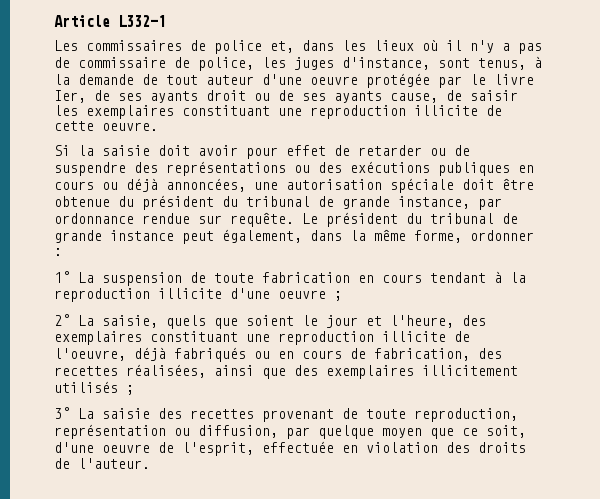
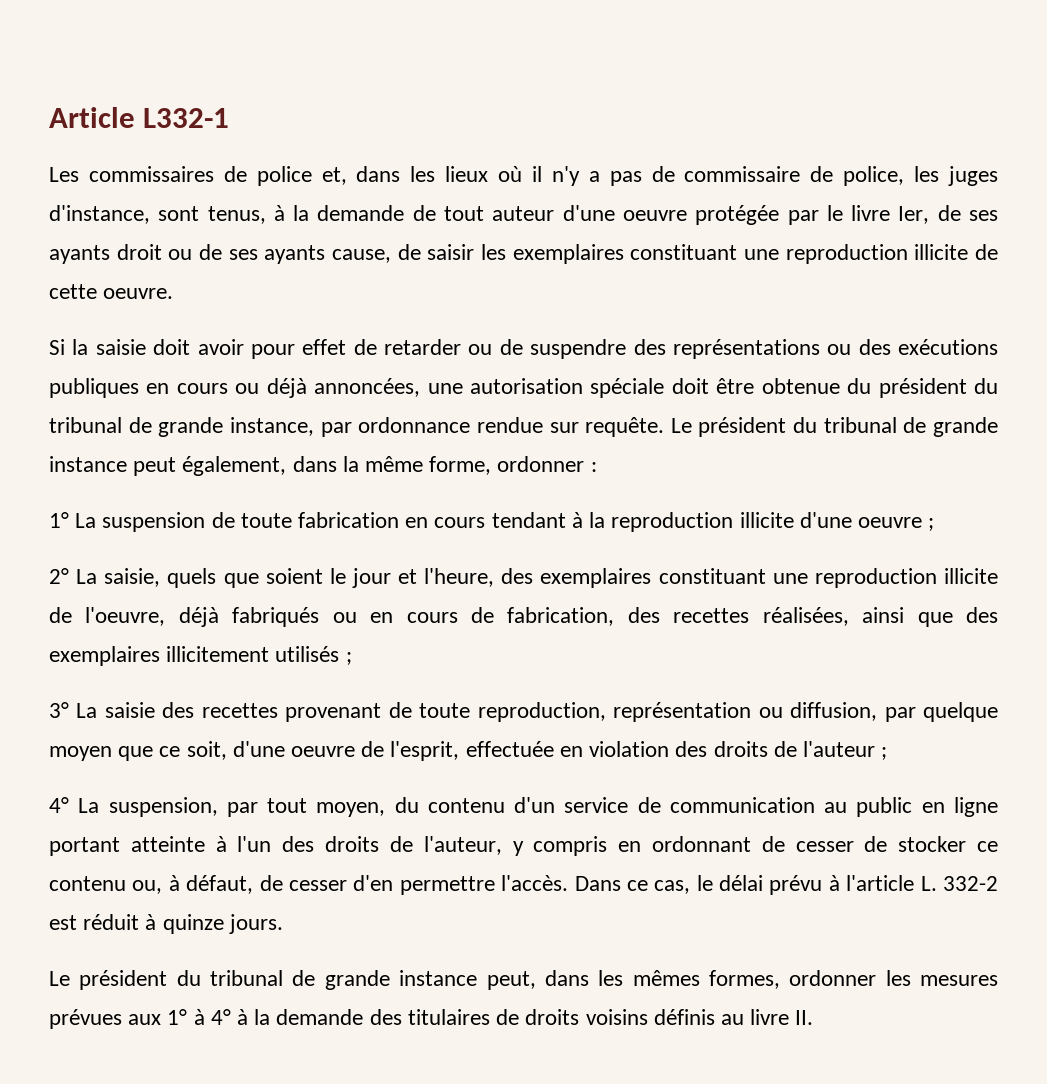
- 3° La saisie des recettes provenant de toute reproduction, représentation ou diffusion, par quelque moyen que ce soit, d'une oeuvre de l'esprit, effectuée en violation des droits de l'auteur.
+ 3° La saisie des recettes provenant de toute reproduction, représentation ou diffusion, par quelque moyen que ce soit, d'une oeuvre de l'esprit, effectuée en violation des droits de l'auteur ;
+ 4° La suspension, par tout moyen, du contenu d'un service de communication au public en ligne portant atteinte à l'un des droits de l'auteur, y compris en ordonnant de cesser de stocker ce contenu ou, à défaut, de cesser d'en permettre l'accès. Dans ce cas, le délai prévu à l'article L. 332-2 est réduit à quinze jours.
+ Le président du tribunal de grande instance peut, dans les mêmes formes, ordonner les mesures prévues aux 1° à 4° à la demande des titulaires de droits voisins définis au livre II.

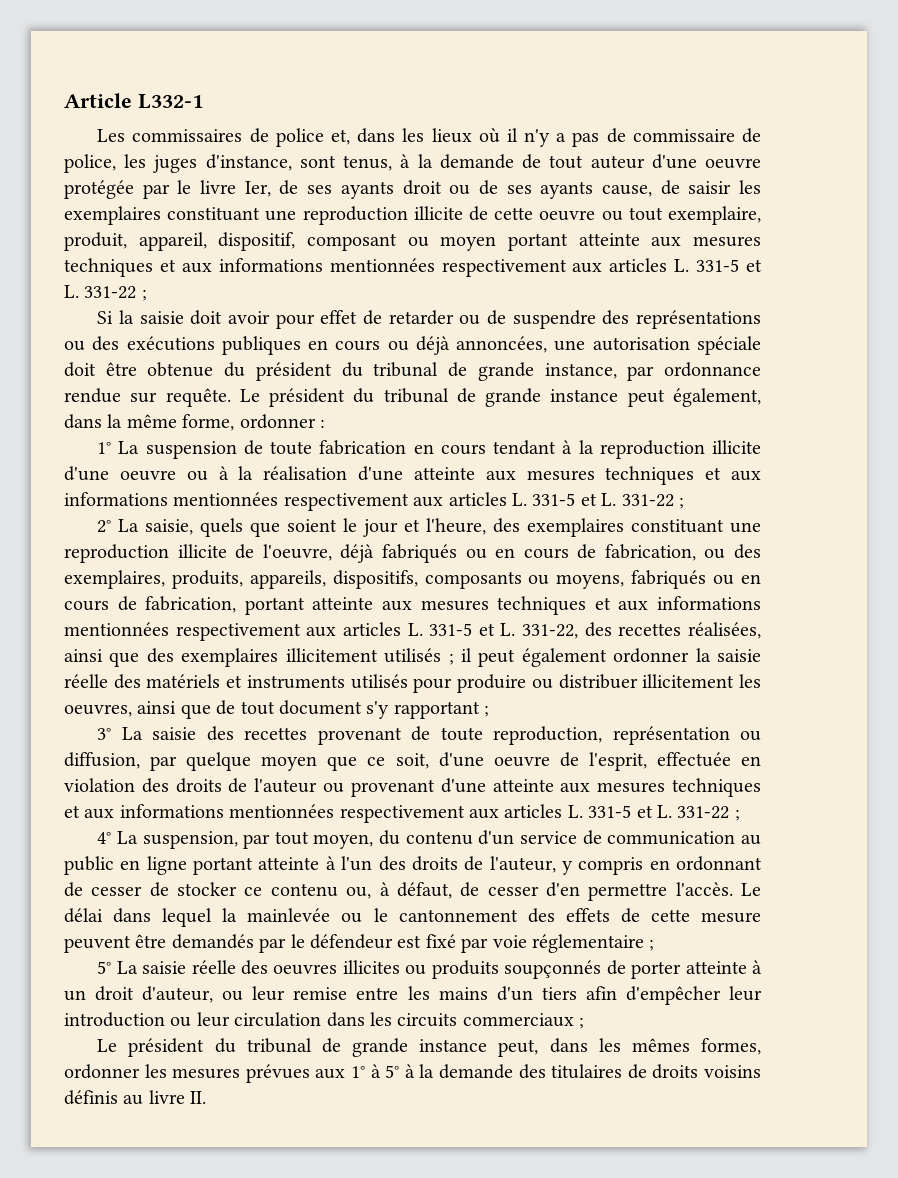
- Les commissaires de police et, dans les lieux où il n'y a pas de commissaire de police, les juges d'instance, sont tenus, à la demande de tout auteur d'une oeuvre protégée par le livre Ier, de ses ayants droit ou de ses ayants cause, de saisir les exemplaires constituant une reproduction illicite de cette oeuvre.
+ Les commissaires de police et, dans les lieux où il n'y a pas de commissaire de police, les juges d'instance, sont tenus, à la demande de tout auteur d'une oeuvre protégée par le livre Ier, de ses ayants droit ou de ses ayants cause, de saisir les exemplaires constituant une reproduction illicite de cette oeuvre ou tout exemplaire, produit, appareil, dispositif, composant ou moyen portant atteinte aux mesures techniques et aux informations mentionnées respectivement aux articles L. 331-5 et L. 331-22 ;
- 1° La suspension de toute fabrication en cours tendant à la reproduction illicite d'une oeuvre ;
+ 1° La suspension de toute fabrication en cours tendant à la reproduction illicite d'une oeuvre ou à la réalisation d'une atteinte aux mesures techniques et aux informations mentionnées respectivement aux articles L. 331-5 et L. 331-22 ;
- 2° La saisie, quels que soient le jour et l'heure, des exemplaires constituant une reproduction illicite de l'oeuvre, déjà fabriqués ou en cours de fabrication, des recettes réalisées, ainsi que des exemplaires illicitement utilisés ;
+ 2° La saisie, quels que soient le jour et l'heure, des exemplaires constituant une reproduction illicite de l'oeuvre, déjà fabriqués ou en cours de fabrication, ou des exemplaires, produits, appareils, dispositifs, composants ou moyens, fabriqués ou en cours de fabrication, portant atteinte aux mesures techniques et aux informations mentionnées respectivement aux articles L. 331-5 et L. 331-22, des recettes réalisées, ainsi que des exemplaires illicitement utilisés ; il peut également ordonner la saisie réelle des matériels et instruments utilisés pour produire ou distribuer illicitement les oeuvres, ainsi que de tout document s'y rapportant ;
- 3° La saisie des recettes provenant de toute reproduction, représentation ou diffusion, par quelque moyen que ce soit, d'une oeuvre de l'esprit, effectuée en violation des droits de l'auteur ;
+ 3° La saisie des recettes provenant de toute reproduction, représentation ou diffusion, par quelque moyen que ce soit, d'une oeuvre de l'esprit, effectuée en violation des droits de l'auteur ou provenant d'une atteinte aux mesures techniques et aux informations mentionnées respectivement aux articles L. 331-5 et L. 331-22 ;
- Dans ce cas, le délai prévu à l'article L. 332-2 est réduit à quinze jours.
+ Le délai dans lequel la mainlevée ou le cantonnement des effets de cette mesure peuvent être demandés par le défendeur est fixé par voie réglementaire ;
+ 5° La saisie réelle des oeuvres illicites ou produits soupçonnés de porter atteinte à un droit d'auteur, ou leur remise entre les mains d'un tiers afin d'empêcher leur introduction ou leur circulation dans les circuits commerciaux ;
- Le président du tribunal de grande instance peut, dans les mêmes formes, ordonner les mesures prévues aux 1° à 4° à la demande des titulaires de droits voisins définis au livre II.
+ Le président du tribunal de grande instance peut, dans les mêmes formes, ordonner les mesures prévues aux 1° à 5° à la demande des titulaires de droits voisins définis au livre II.

